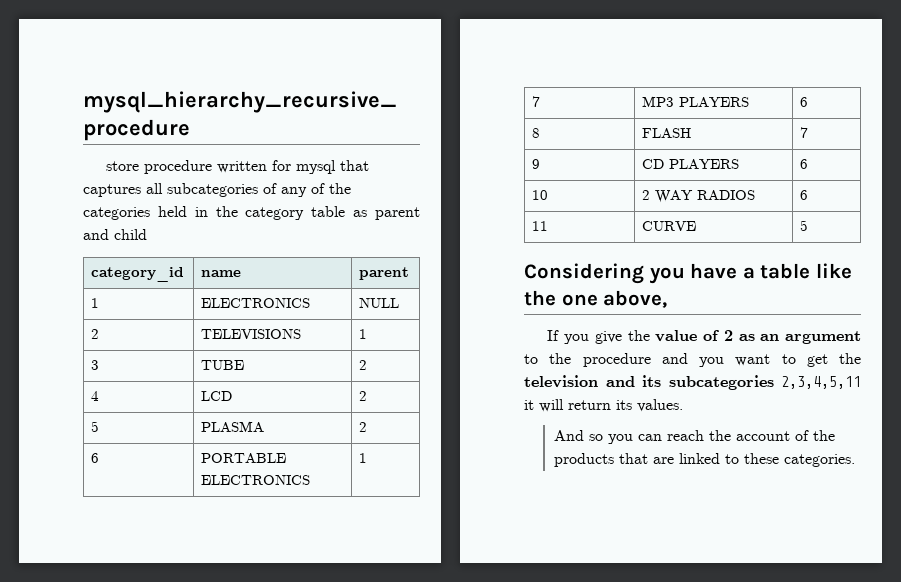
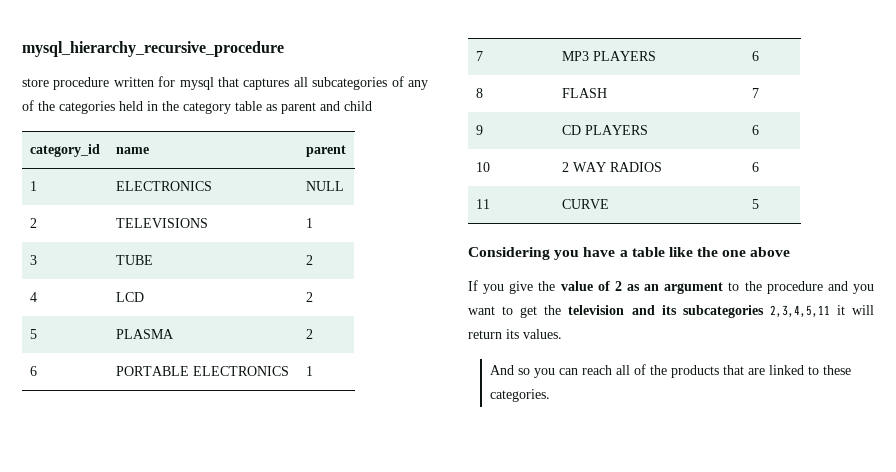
- Considering you have a table like the one above,
+ Considering you have a table like the one above
- And so you can reach the account of the products that are linked to these categories.
+ And so you can reach all of the products that are linked to these categories.

